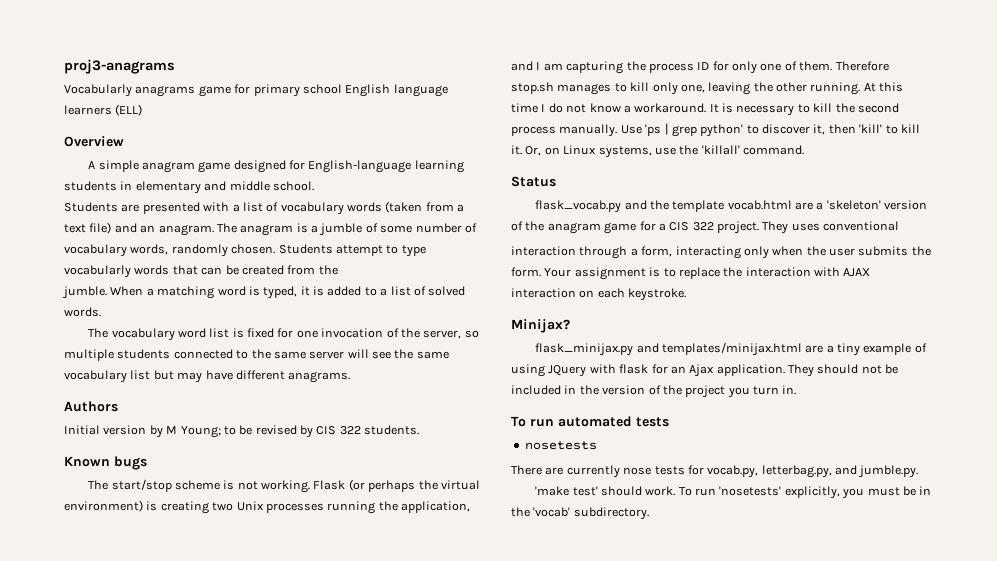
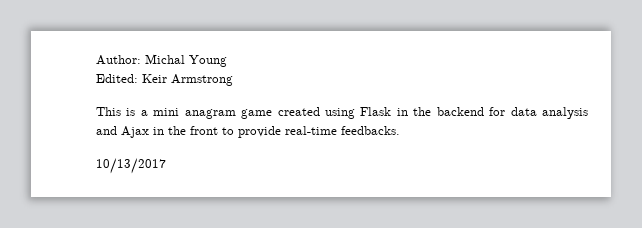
- proj3-anagrams
- Vocabularly anagrams game for primary school English language learners (ELL)
- Overview
- A simple anagram game designed for English-language learning students in elementary and middle school.
- Students are presented with a list of vocabulary words (taken from a text file) and an anagram. The anagram is a jumble of some number of vocabulary words, randomly chosen. Students attempt to type vocabularly words that can be created from the
- jumble. When a matching word is typed, it is added to a list of solved words.
- The vocabulary word list is fixed for one invocation of the server, so multiple students connected to the same server will see the same vocabulary list but may have different anagrams.
- Authors
- Initial version by M Young; to be revised by CIS 322 students.
- Known bugs
- The start/stop scheme is not working. Flask (or perhaps the virtual environment) is creating two Unix processes running the application, and I am capturing the process ID for only one of them. Therefore stop.sh manages to kill only one, leaving the other running. At this time I do not know a workaround. It is necessary to kill the second process manually. Use 'ps | grep python' to discover it, then 'kill' to kill it. Or, on Linux systems, use the 'killall' command.
- Status
- flask_vocab.py and the template vocab.html are a 'skeleton' version of the anagram game for a CIS 322 project. They uses conventional
- interaction through a form, interacting only when the user submits the form. Your assignment is to replace the interaction with AJAX interaction on each keystroke.
- Minijax?
- flask_minijax.py and templates/minijax.html are a tiny example of using JQuery with flask for an Ajax application. They should not be included in the version of the project you turn in.
- To run automated tests
- nosetests
- There are currently nose tests for vocab.py, letterbag.py, and jumble.py.
- 'make test' should work. To run 'nosetests' explicitly, you must be in the 'vocab' subdirectory.
+ Author: Michal Young
+ Edited: Keir Armstrong
+ This is a mini anagram game created using Flask in the backend for data analysis and Ajax in the front to provide real-time feedbacks.
+ 10/13/2017

